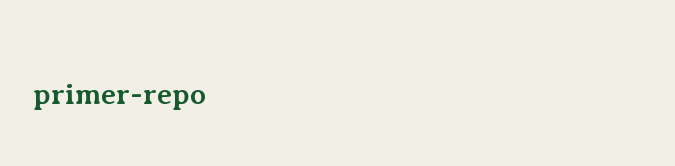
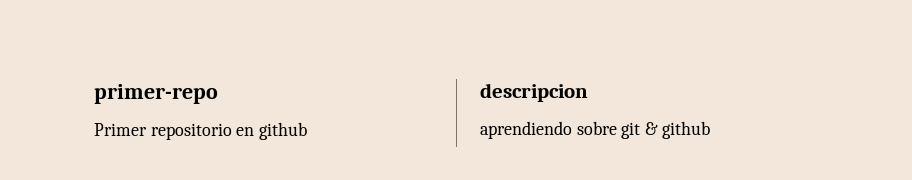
+ Primer repositorio en github
+ descripcion
+ aprendiendo sobre git & github

